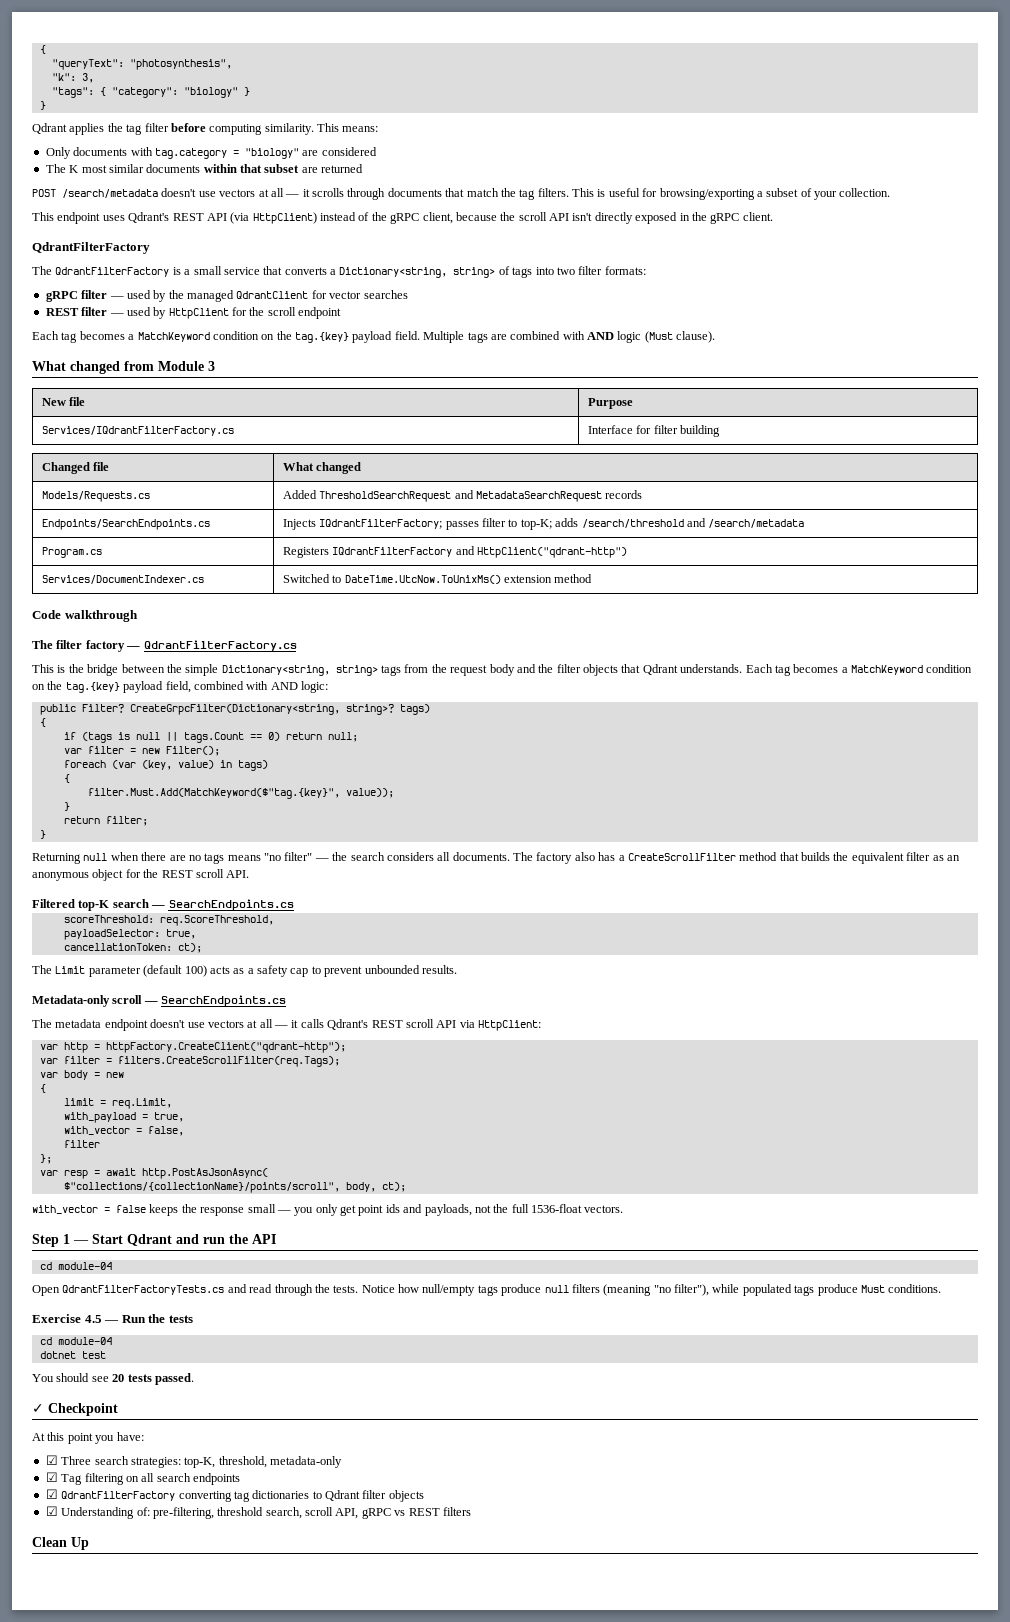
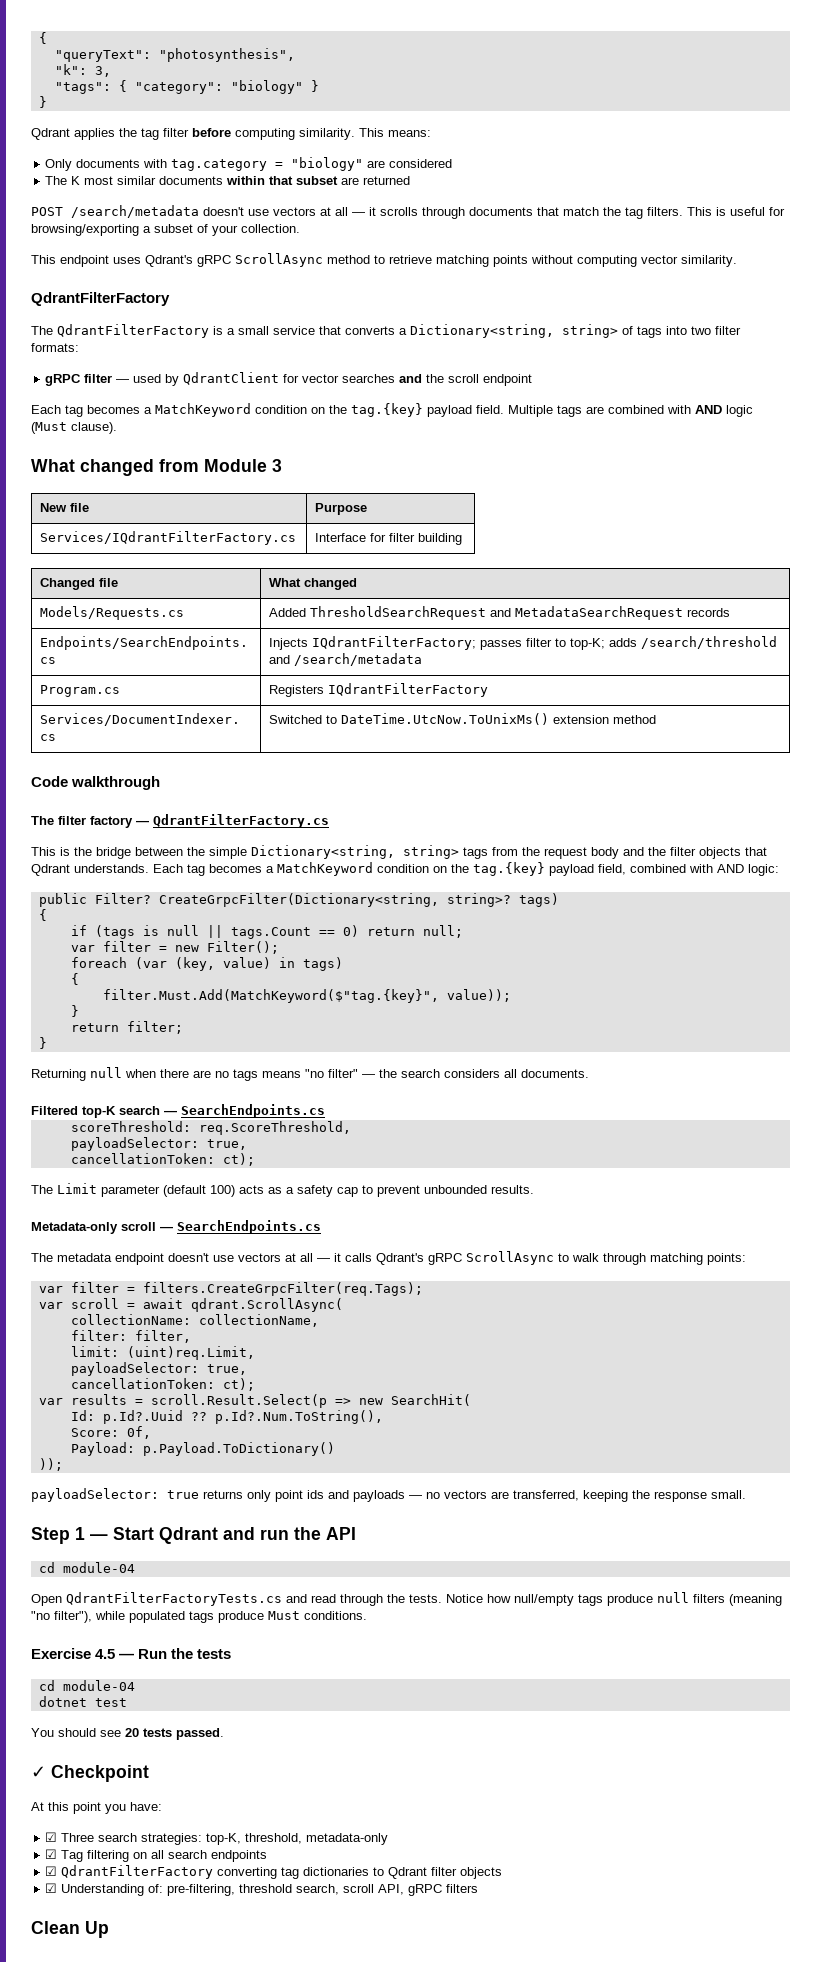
- This endpoint uses Qdrant's REST API (via HttpClient) instead of the gRPC client, because the scroll API isn't directly exposed in the gRPC client.
+ This endpoint uses Qdrant's gRPC ScrollAsync method to retrieve matching points without computing vector similarity.
- gRPC filter — used by the managed QdrantClient for vector searches
- REST filter — used by HttpClient for the scroll endpoint
+ gRPC filter — used by QdrantClient for vector searches and the scroll endpoint
- Program.cs | Registers IQdrantFilterFactory and HttpClient("qdrant-http")
+ Program.cs | Registers IQdrantFilterFactory
- The factory also has a CreateScrollFilter method that builds the equivalent filter as an anonymous object for the REST scroll API.
- The metadata endpoint doesn't use vectors at all — it calls Qdrant's REST scroll API via HttpClient:
- var http = httpFactory.CreateClient("qdrant-http");
- var filter = filters.CreateScrollFilter(req.Tags);
- var body = new
- {
- limit = req.Limit,
- with_payload = true,
- with_vector = false,
- filter
- };
- var resp = await http.PostAsJsonAsync(
- $"collections/{collectionName}/points/scroll", body, ct);
- with_vector = false keeps the response small — you only get point ids and payloads, not the full 1536-float vectors.
+ The metadata endpoint doesn't use vectors at all — it calls Qdrant's gRPC ScrollAsync to walk through matching points:
+ var filter = filters.CreateGrpcFilter(req.Tags);
+ var scroll = await qdrant.ScrollAsync(
+ collectionName: collectionName,
+ filter: filter,
+ limit: (uint)req.Limit,
+ payloadSelector: true,
+ cancellationToken: ct);
+ var results = scroll.Result.Select(p => new SearchHit(
+ Id: p.Id?.Uuid ?? p.Id?.Num.ToString(),
+ Score: 0f,
+ Payload: p.Payload.ToDictionary()
+ ));
+ payloadSelector: true returns only point ids and payloads — no vectors are transferred, keeping the response small.
- ☑ Understanding of: pre-filtering, threshold search, scroll API, gRPC vs REST filters
+ ☑ Understanding of: pre-filtering, threshold search, scroll API, gRPC filters

